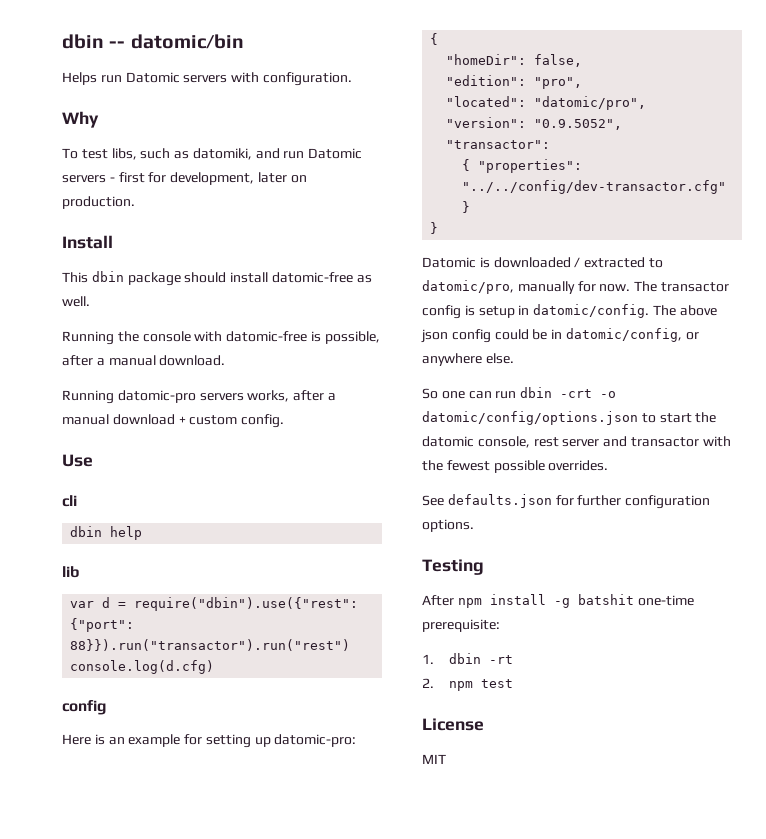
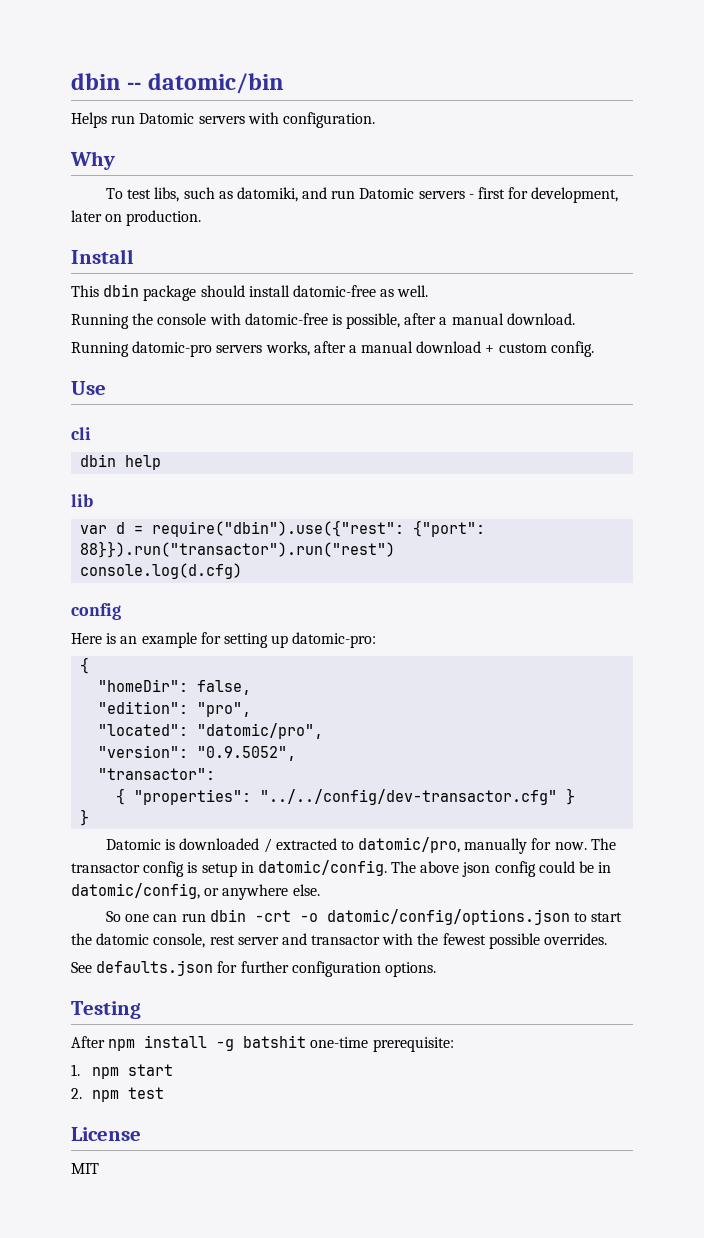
- 1. dbin -rt
+ 1. npm start

